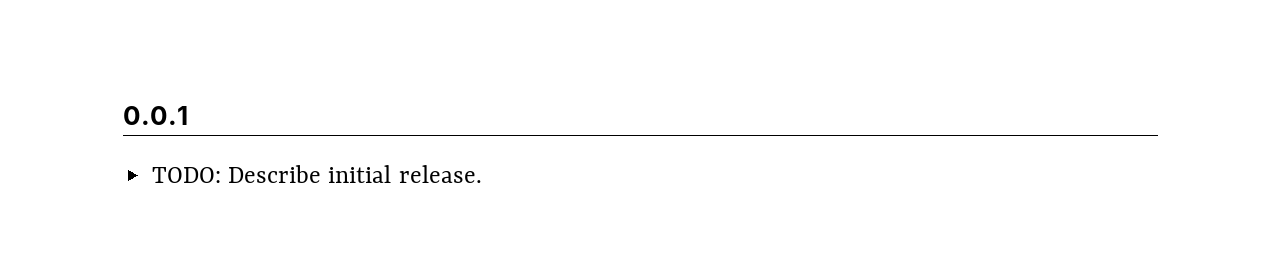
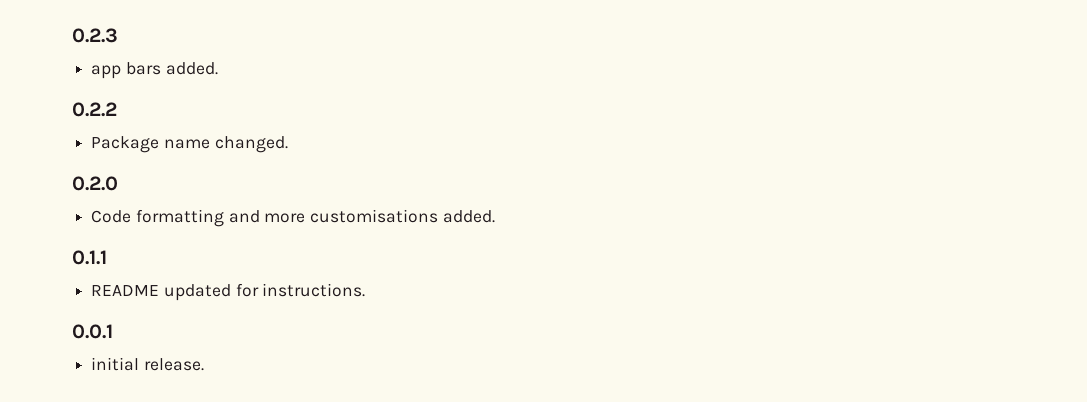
+ 0.2.3
+ app bars added.
+ 0.2.2
+ Package name changed.
+ 0.2.0
+ Code formatting and more customisations added.
+ 0.1.1
+ README updated for instructions.
- TODO: Describe initial release.
+ initial release.

